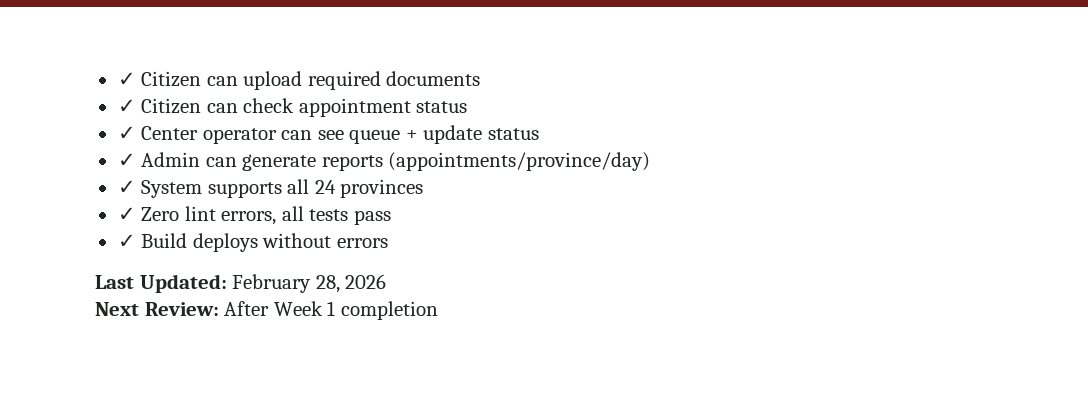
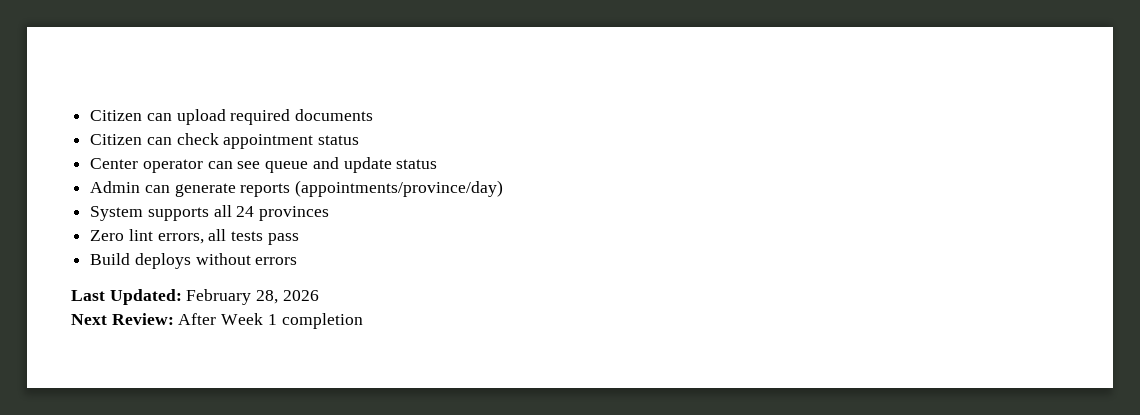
- ✓ Citizen can upload required documents
+ Citizen can upload required documents
- ✓ Citizen can check appointment status
+ Citizen can check appointment status
- ✓ Center operator can see queue + update status
+ Center operator can see queue and update status
- ✓ Admin can generate reports (appointments/province/day)
+ Admin can generate reports (appointments/province/day)
- ✓ System supports all 24 provinces
+ System supports all 24 provinces
- ✓ Zero lint errors, all tests pass
+ Zero lint errors, all tests pass
- ✓ Build deploys without errors
+ Build deploys without errors

